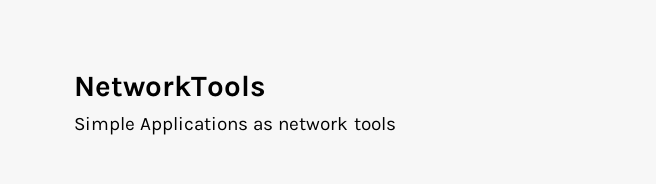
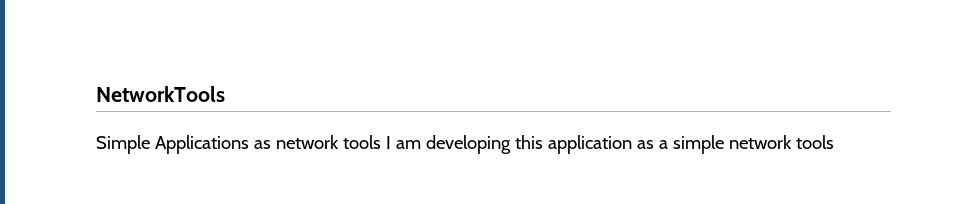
- Simple Applications as network tools
+ Simple Applications as network tools I am developing this application as a simple network tools

